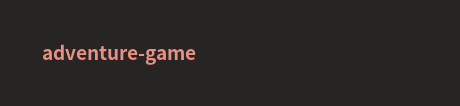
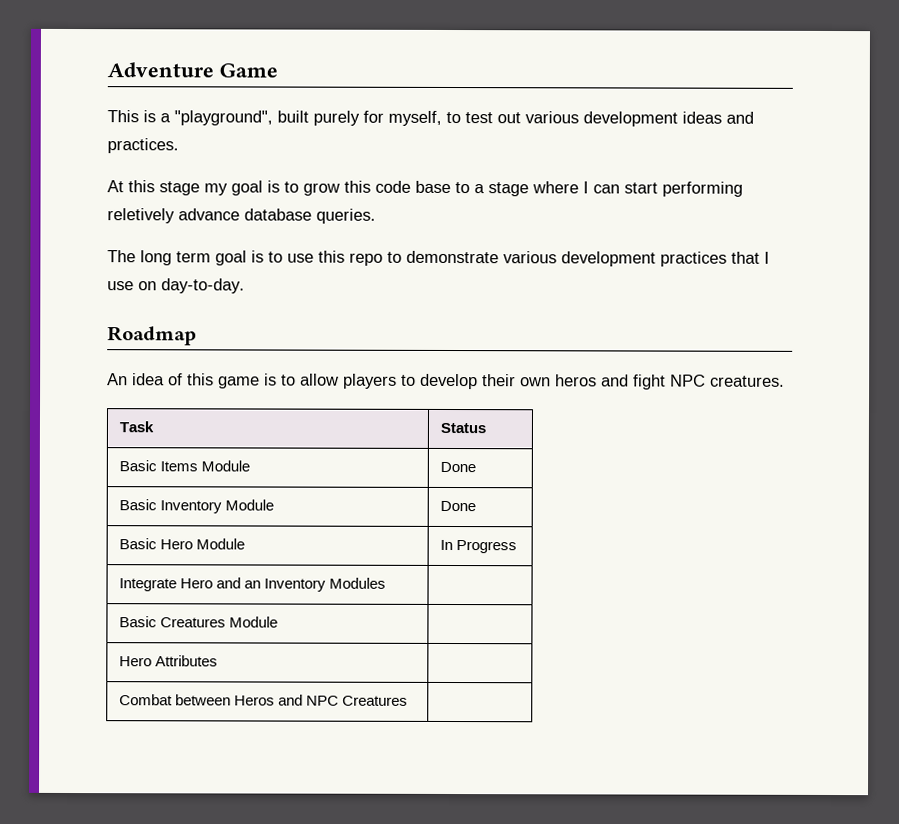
- adventure-game
+ Adventure Game
+ This is a "playground", built purely for myself, to test out various development ideas and practices.
+ At this stage my goal is to grow this code base to a stage where I can start performing reletively advance database queries.
+ The long term goal is to use this repo to demonstrate various development practices that I use on day-to-day.
+ Roadmap
+ An idea of this game is to allow players to develop their own heros and fight NPC creatures.
+ Task | Status
+ Basic Items Module | Done
+ Basic Inventory Module | Done
+ Basic Hero Module | In Progress
+ Integrate Hero and an Inventory Modules |
+ Basic Creatures Module |
+ Hero Attributes |
+ Combat between Heros and NPC Creatures |

